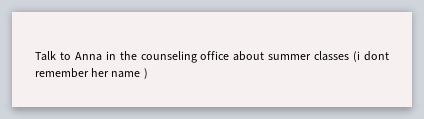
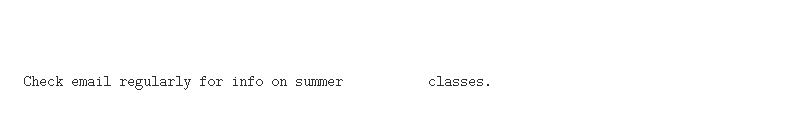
- Talk to Anna in the counseling office about summer classes (i dont remember her name )
+ Check email regularly for info on summer classes.

